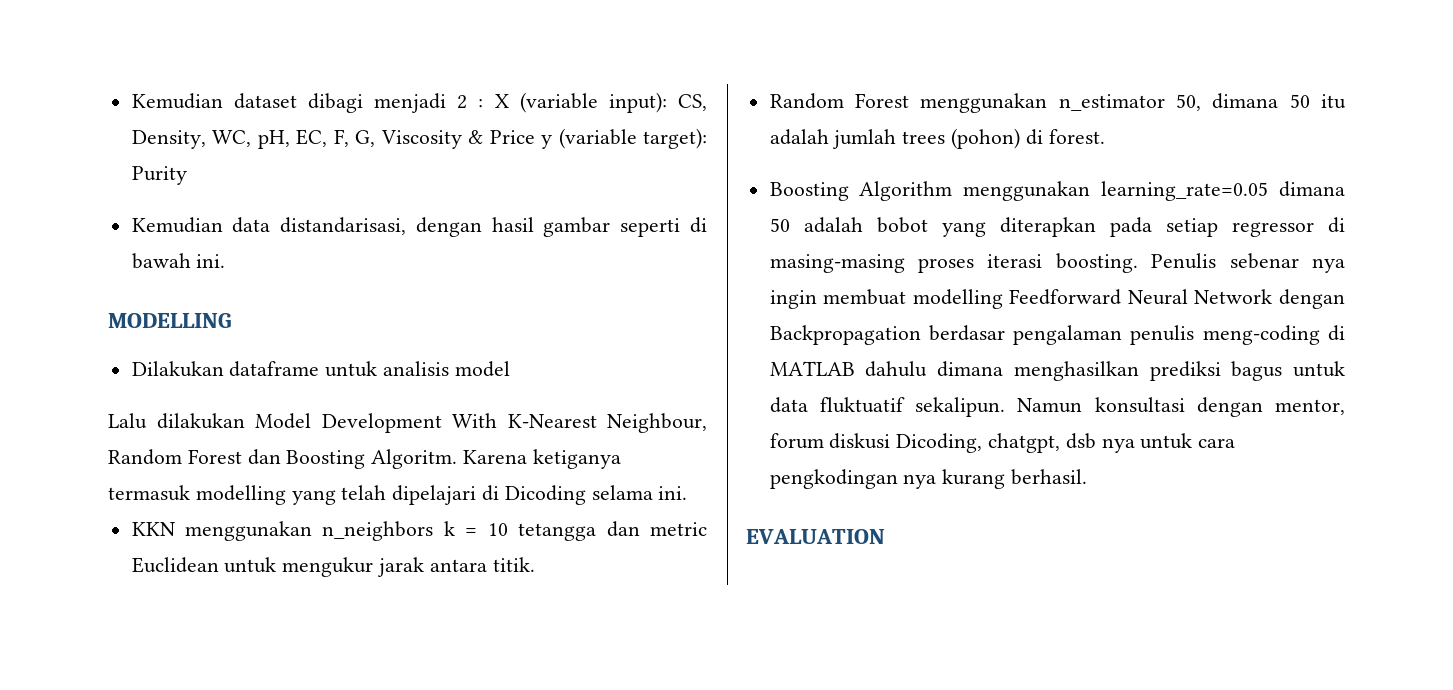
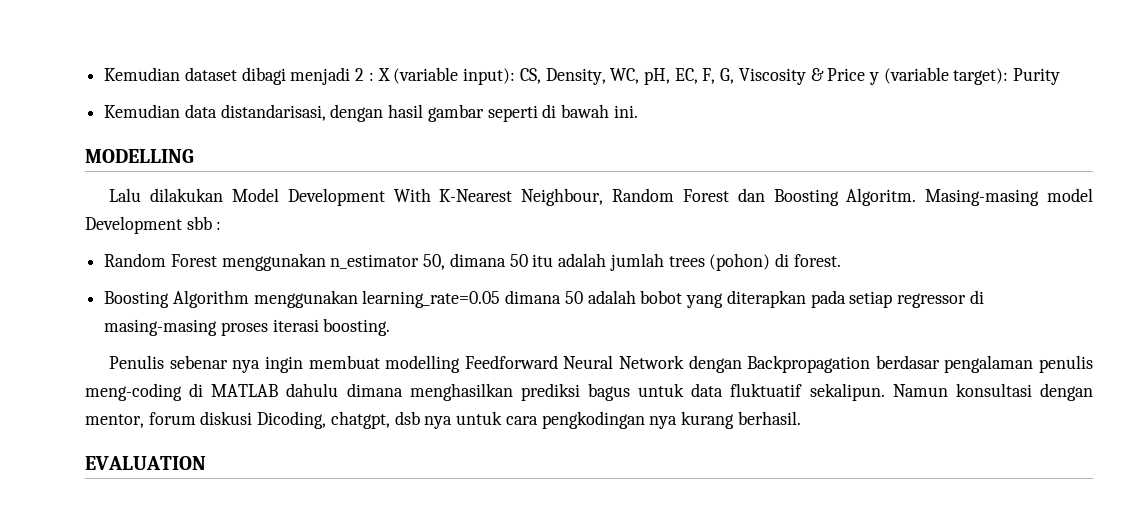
- Dilakukan dataframe untuk analisis model
- Karena ketiganya termasuk modelling yang telah dipelajari di Dicoding selama ini.
- KKN menggunakan n_neighbors k = 10 tetangga dan metric Euclidean untuk mengukur jarak antara titik.
+ Masing-masing model Development sbb :
- Boosting Algorithm menggunakan learning_rate=0.05 dimana 50 adalah bobot yang diterapkan pada setiap regressor di masing-masing proses iterasi boosting. Penulis sebenar nya ingin membuat modelling Feedforward Neural Network dengan Backpropagation berdasar pengalaman penulis meng-coding di MATLAB dahulu dimana menghasilkan prediksi bagus untuk data fluktuatif sekalipun.
+ Boosting Algorithm menggunakan learning_rate=0.05 dimana 50 adalah bobot yang diterapkan pada setiap regressor di masing-masing proses iterasi boosting.
+ Penulis sebenar nya ingin membuat modelling Feedforward Neural Network dengan Backpropagation berdasar pengalaman penulis meng-coding di MATLAB dahulu dimana menghasilkan prediksi bagus untuk data fluktuatif sekalipun.

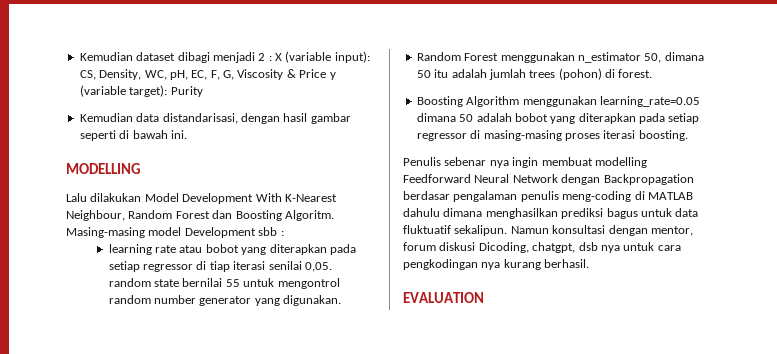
+ learning rate atau bobot yang diterapkan pada setiap regressor di tiap iterasi senilai 0,05. random state bernilai 55 untuk mengontrol random number generator yang digunakan.

